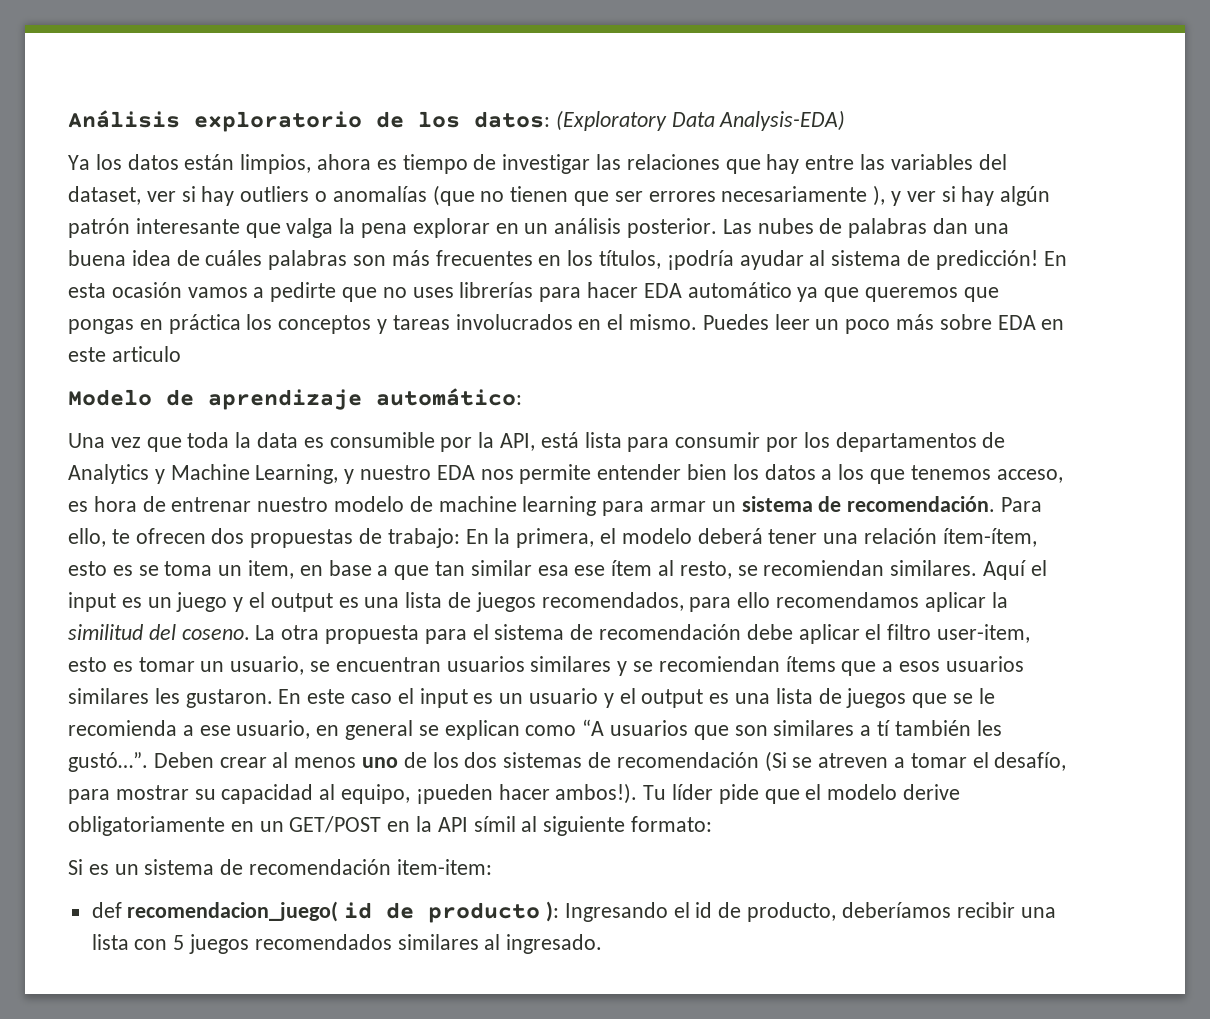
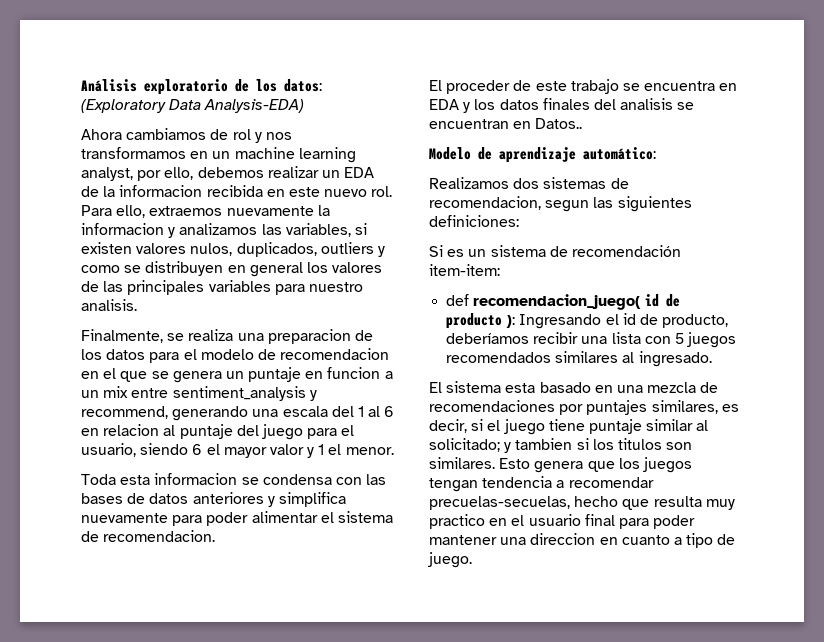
- Ya los datos están limpios, ahora es tiempo de investigar las relaciones que hay entre las variables del dataset, ver si hay outliers o anomalías (que no tienen que ser errores necesariamente ), y ver si hay algún patrón interesante que valga la pena explorar en un análisis posterior. Las nubes de palabras dan una buena idea de cuáles palabras son más frecuentes en los títulos, ¡podría ayudar al sistema de predicción! En esta ocasión vamos a pedirte que no uses librerías para hacer EDA automático ya que queremos que pongas en práctica los conceptos y tareas involucrados en el mismo. Puedes leer un poco más sobre EDA en este articulo
+ Ahora cambiamos de rol y nos transformamos en un machine learning analyst, por ello, debemos realizar un EDA de la informacion recibida en este nuevo rol. Para ello, extraemos nuevamente la informacion y analizamos las variables, si existen valores nulos, duplicados, outliers y como se distribuyen en general los valores de las principales variables para nuestro analisis.
+ Finalmente, se realiza una preparacion de los datos para el modelo de recomendacion en el que se genera un puntaje en funcion a un mix entre sentiment_analysis y recommend, generando una escala del 1 al 6 en relacion al puntaje del juego para el usuario, siendo 6 el mayor valor y 1 el menor.
+ Toda esta informacion se condensa con las bases de datos anteriores y simplifica nuevamente para poder alimentar el sistema de recomendacion.
+ El proceder de este trabajo se encuentra en EDA y los datos finales del analisis se encuentran en Datos..
  Modelo de aprendizaje automático:
- Una vez que toda la data es consumible por la API, está lista para consumir por los departamentos de Analytics y Machine Learning, y nuestro EDA nos permite entender bien los datos a los que tenemos acceso, es hora de entrenar nuestro modelo de machine learning para armar un sistema de recomendación. Para ello, te ofrecen dos propuestas de trabajo: En la primera, el modelo deberá tener una relación ítem-ítem, esto es se toma un item, en base a que tan similar esa ese ítem al resto, se recomiendan similares. Aquí el input es un juego y el output es una lista de juegos recomendados, para ello recomendamos aplicar la similitud del coseno. La otra propuesta para el sistema de recomendación debe aplicar el filtro user-item, esto es tomar un usuario, se encuentran usuarios similares y se recomiendan ítems que a esos usuarios similares les gustaron. En este caso el input es un usuario y el output es una lista de juegos que se le recomienda a ese usuario, en general se explican como “A usuarios que son similares a tí también les gustó…”. Deben crear al menos uno de los dos sistemas de recomendación (Si se atreven a tomar el desafío, para mostrar su capacidad al equipo, ¡pueden hacer ambos!). Tu líder pide que el modelo derive obligatoriamente en un GET/POST en la API símil al siguiente formato:
+ Realizamos dos sistemas de recomendacion, segun las siguientes definiciones:
+ El sistema esta basado en una mezcla de recomendaciones por puntajes similares, es decir, si el juego tiene puntaje similar al solicitado; y tambien si los titulos son similares. Esto genera que los juegos tengan tendencia a recomendar precuelas-secuelas, hecho que resulta muy practico en el usuario final para poder mantener una direccion en cuanto a tipo de juego.

